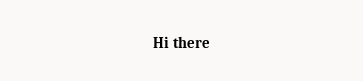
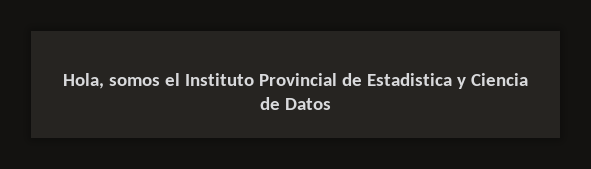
- Hi there
+ Hola, somos el Instituto Provincial de Estadistica y Ciencia de Datos

